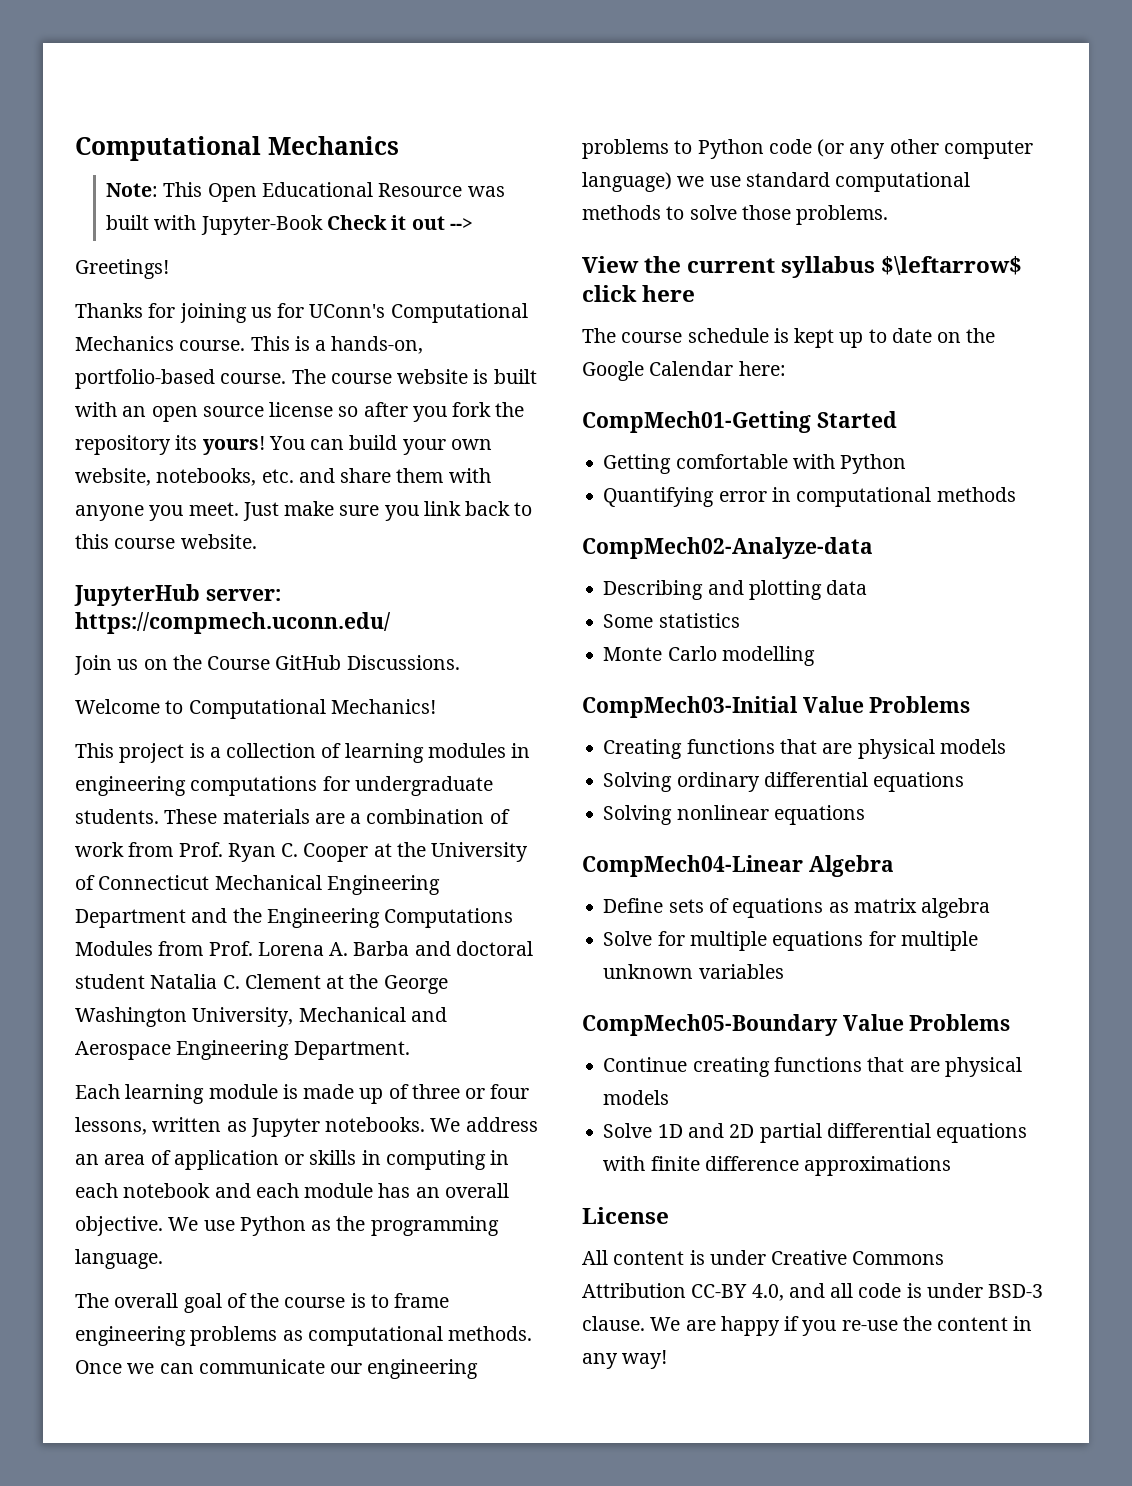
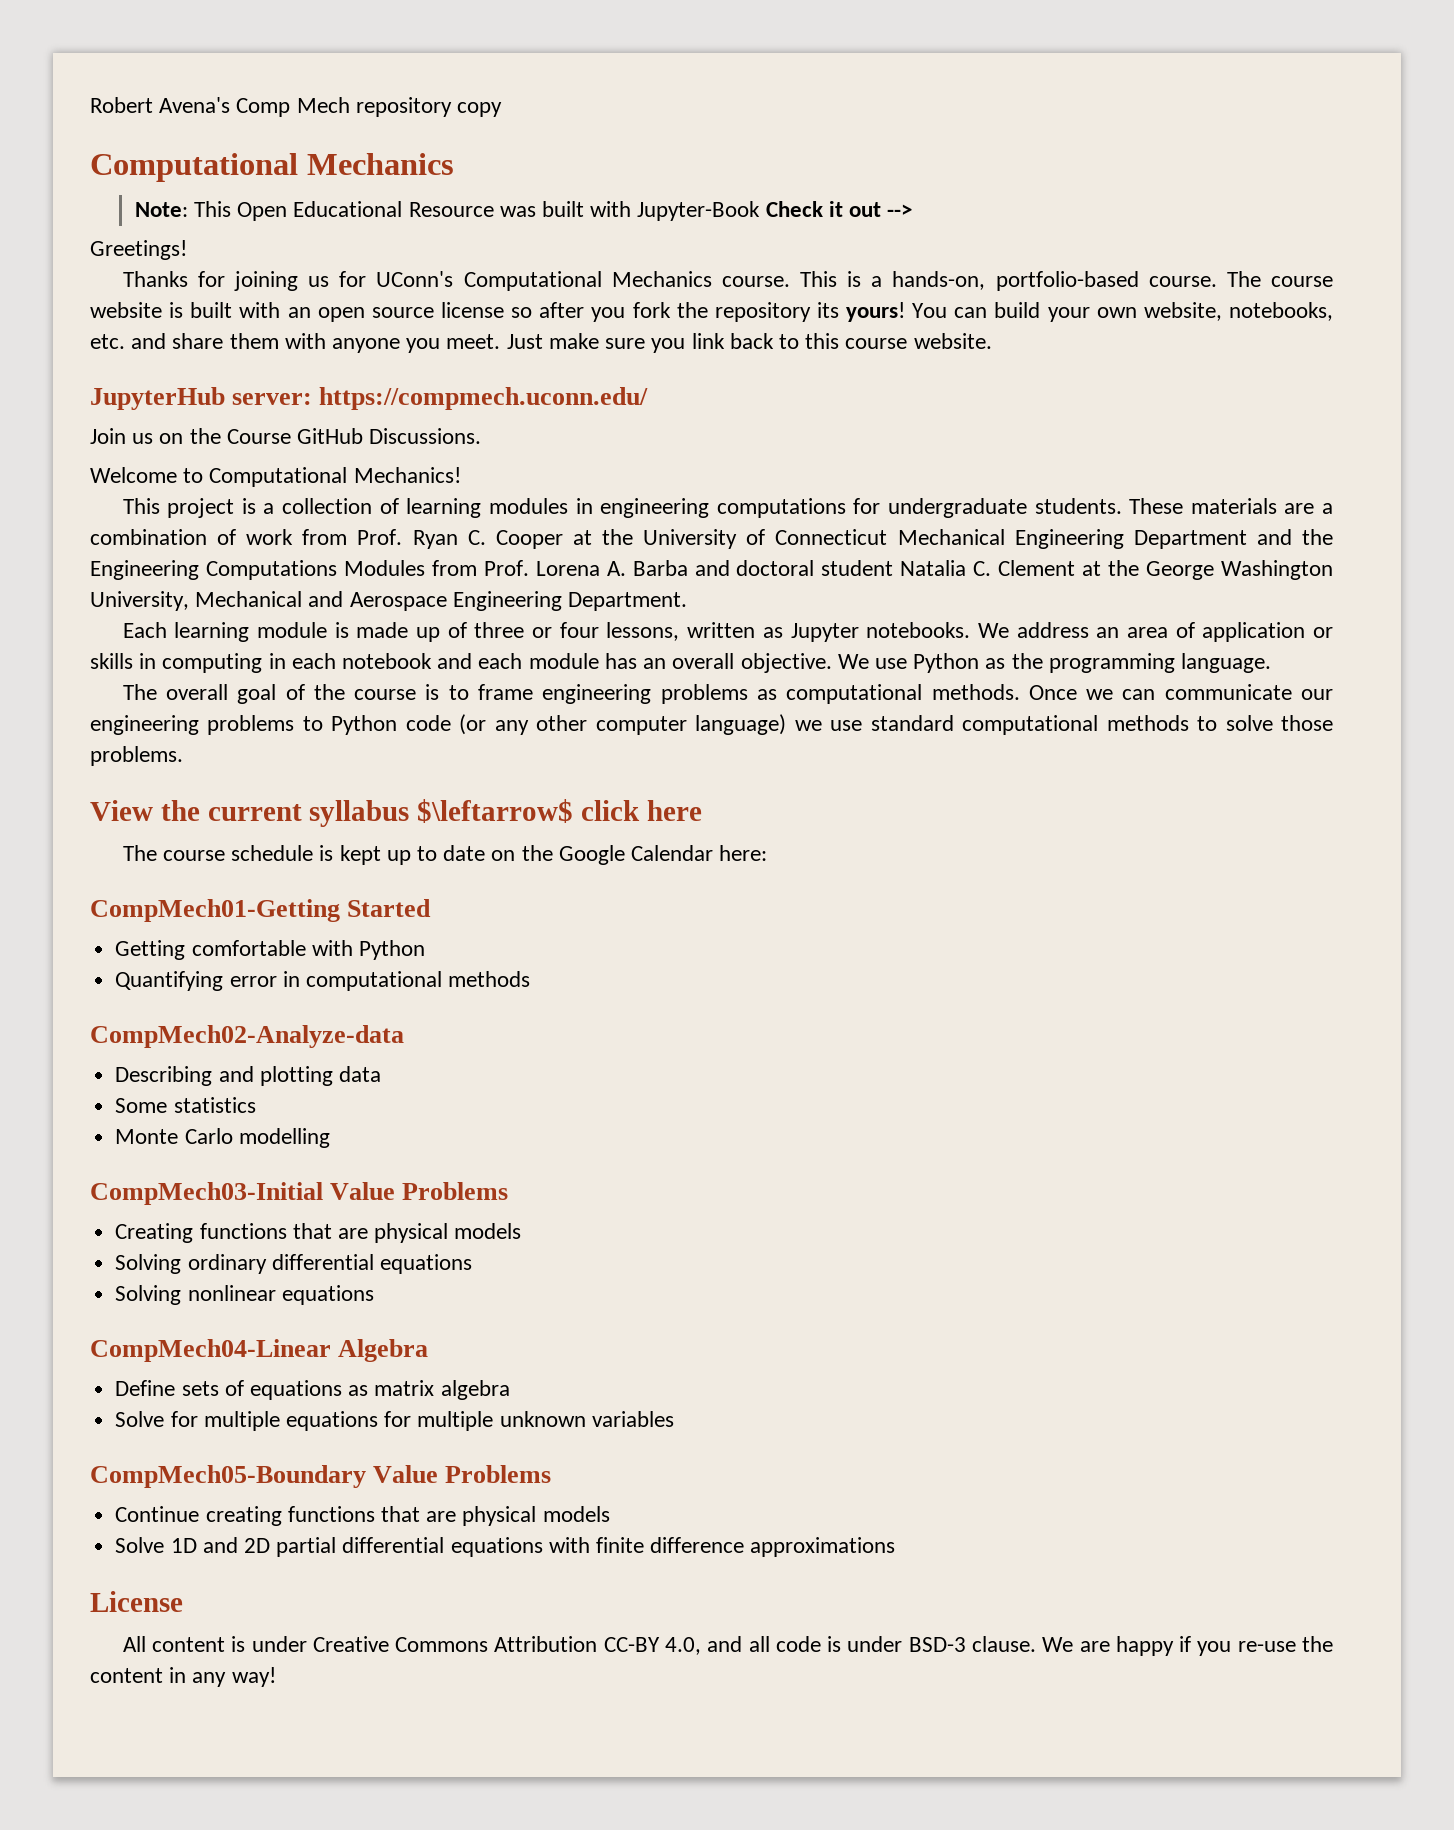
+ Robert Avena's Comp Mech repository copy

